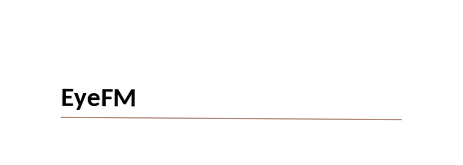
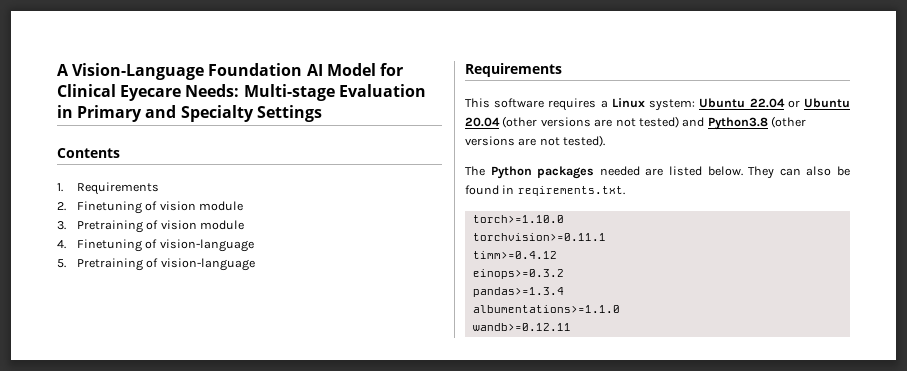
- EyeFM
+ A Vision-Language Foundation AI Model for Clinical Eyecare Needs: Multi-stage Evaluation in Primary and Specialty Settings
+ Contents
+ 1. Requirements
+ 2. Finetuning of vision module
+ 3. Pretraining of vision module
+ 4. Finetuning of vision-language
+ 5. Pretraining of vision-language
+ Requirements
+ This software requires a Linux system: Ubuntu 22.04 or Ubuntu 20.04 (other versions are not tested) and Python3.8 (other versions are not tested).
+ The Python packages needed are listed below. They can also be found in reqirements.txt.
+ torch>=1.10.0
+ torchvision>=0.11.1
+ timm>=0.4.12
+ einops>=0.3.2
+ pandas>=1.3.4
+ albumentations>=1.1.0
+ wandb>=0.12.11

